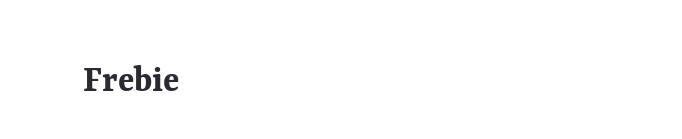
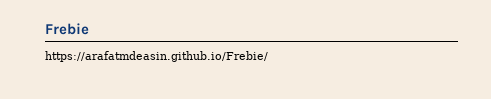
+ https://arafatmdeasin.github.io/Frebie/

